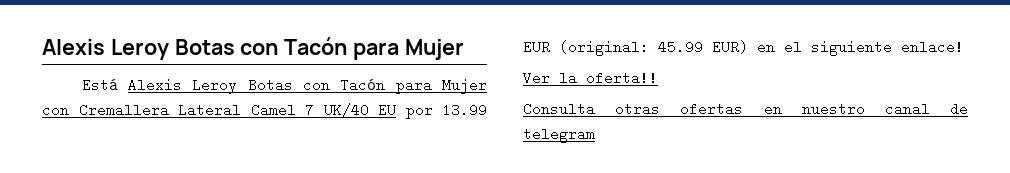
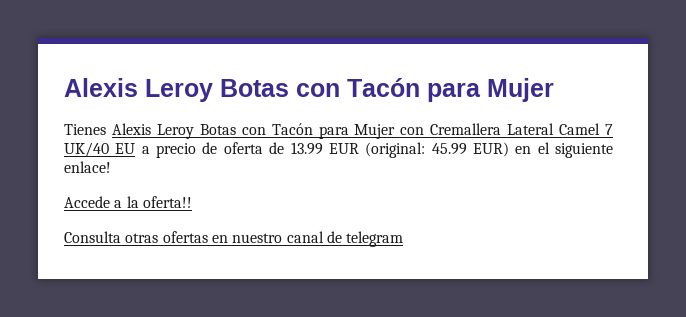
- Está Alexis Leroy Botas con Tacón para Mujer con Cremallera Lateral Camel 7 UK/40 EU por 13.99 EUR (original: 45.99 EUR) en el siguiente enlace!
+ Tienes Alexis Leroy Botas con Tacón para Mujer con Cremallera Lateral Camel 7 UK/40 EU a precio de oferta de 13.99 EUR (original: 45.99 EUR) en el siguiente enlace!
- Ver la oferta!!
+ Accede a la oferta!!

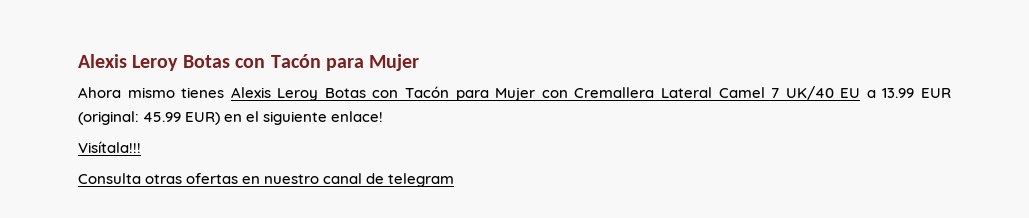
- Tienes Alexis Leroy Botas con Tacón para Mujer con Cremallera Lateral Camel 7 UK/40 EU a precio de oferta de 13.99 EUR (original: 45.99 EUR) en el siguiente enlace!
+ Ahora mismo tienes Alexis Leroy Botas con Tacón para Mujer con Cremallera Lateral Camel 7 UK/40 EU a 13.99 EUR (original: 45.99 EUR) en el siguiente enlace!
- Accede a la oferta!!
+ Visítala!!!

